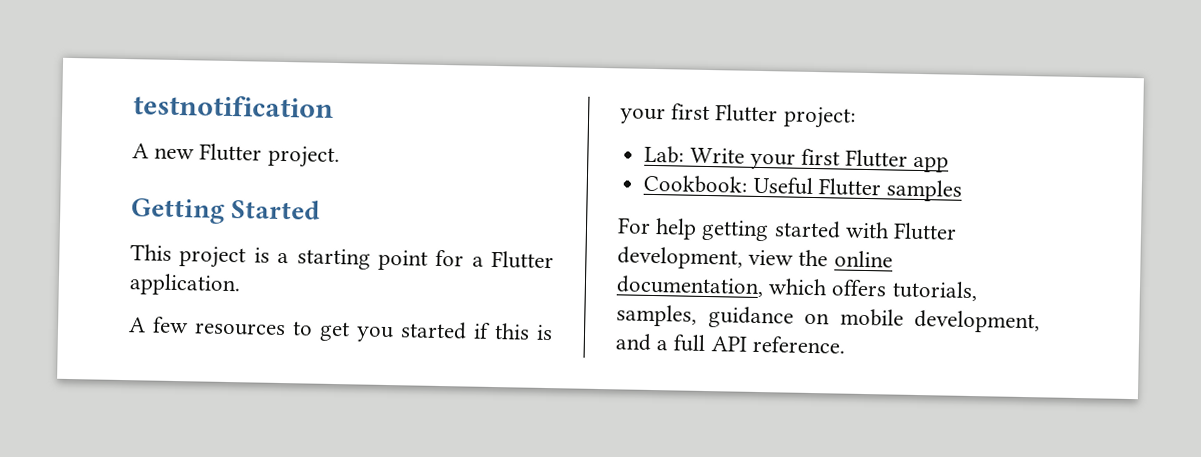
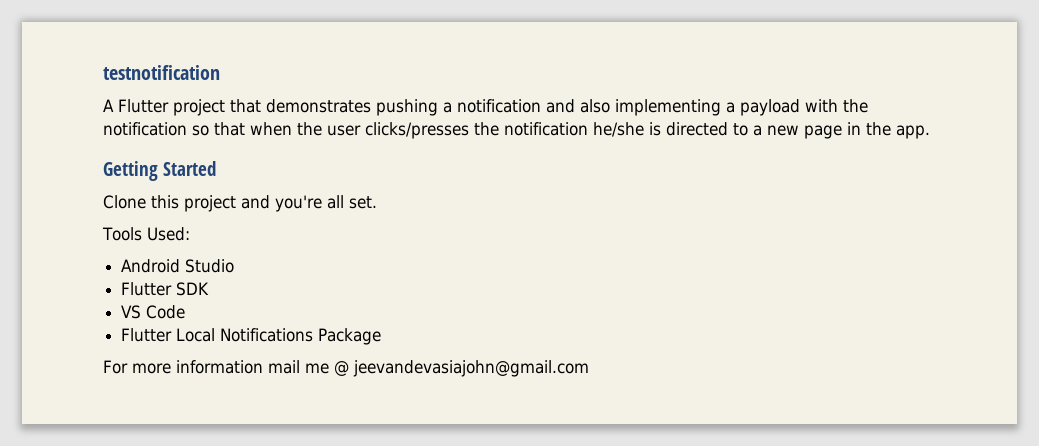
- A new Flutter project.
+ A Flutter project that demonstrates pushing a notification and also implementing a payload with the notification so that when the user clicks/presses the notification he/she is directed to a new page in the app.
  Getting Started
- This project is a starting point for a Flutter application.
- A few resources to get you started if this is your first Flutter project:
- Lab: Write your first Flutter app
- Cookbook: Useful Flutter samples
- For help getting started with Flutter development, view the online documentation, which offers tutorials, samples, guidance on mobile development, and a full API reference.
+ Clone this project and you're all set.
+ Tools Used:
+ Android Studio
+ Flutter SDK
+ VS Code
+ Flutter Local Notifications Package
+ For more information mail me @ jeevandevasiajohn@gmail.com

